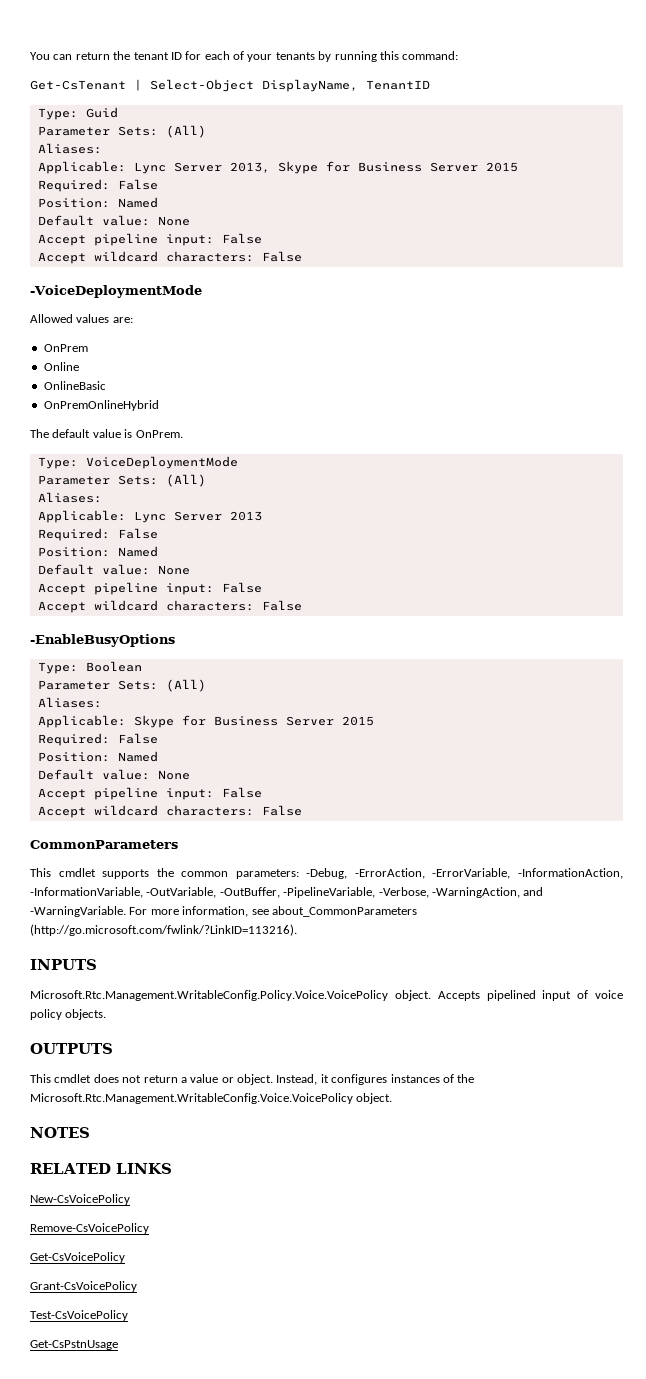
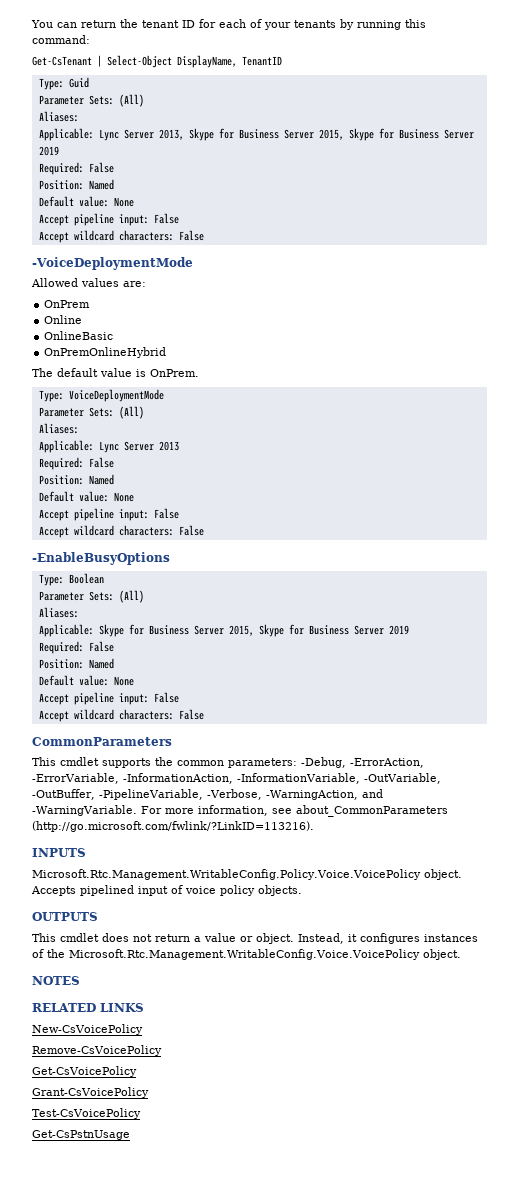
- Applicable: Lync Server 2013, Skype for Business Server 2015
+ Applicable: Lync Server 2013, Skype for Business Server 2015, Skype for Business Server 2019
- Applicable: Skype for Business Server 2015
+ Applicable: Skype for Business Server 2015, Skype for Business Server 2019

